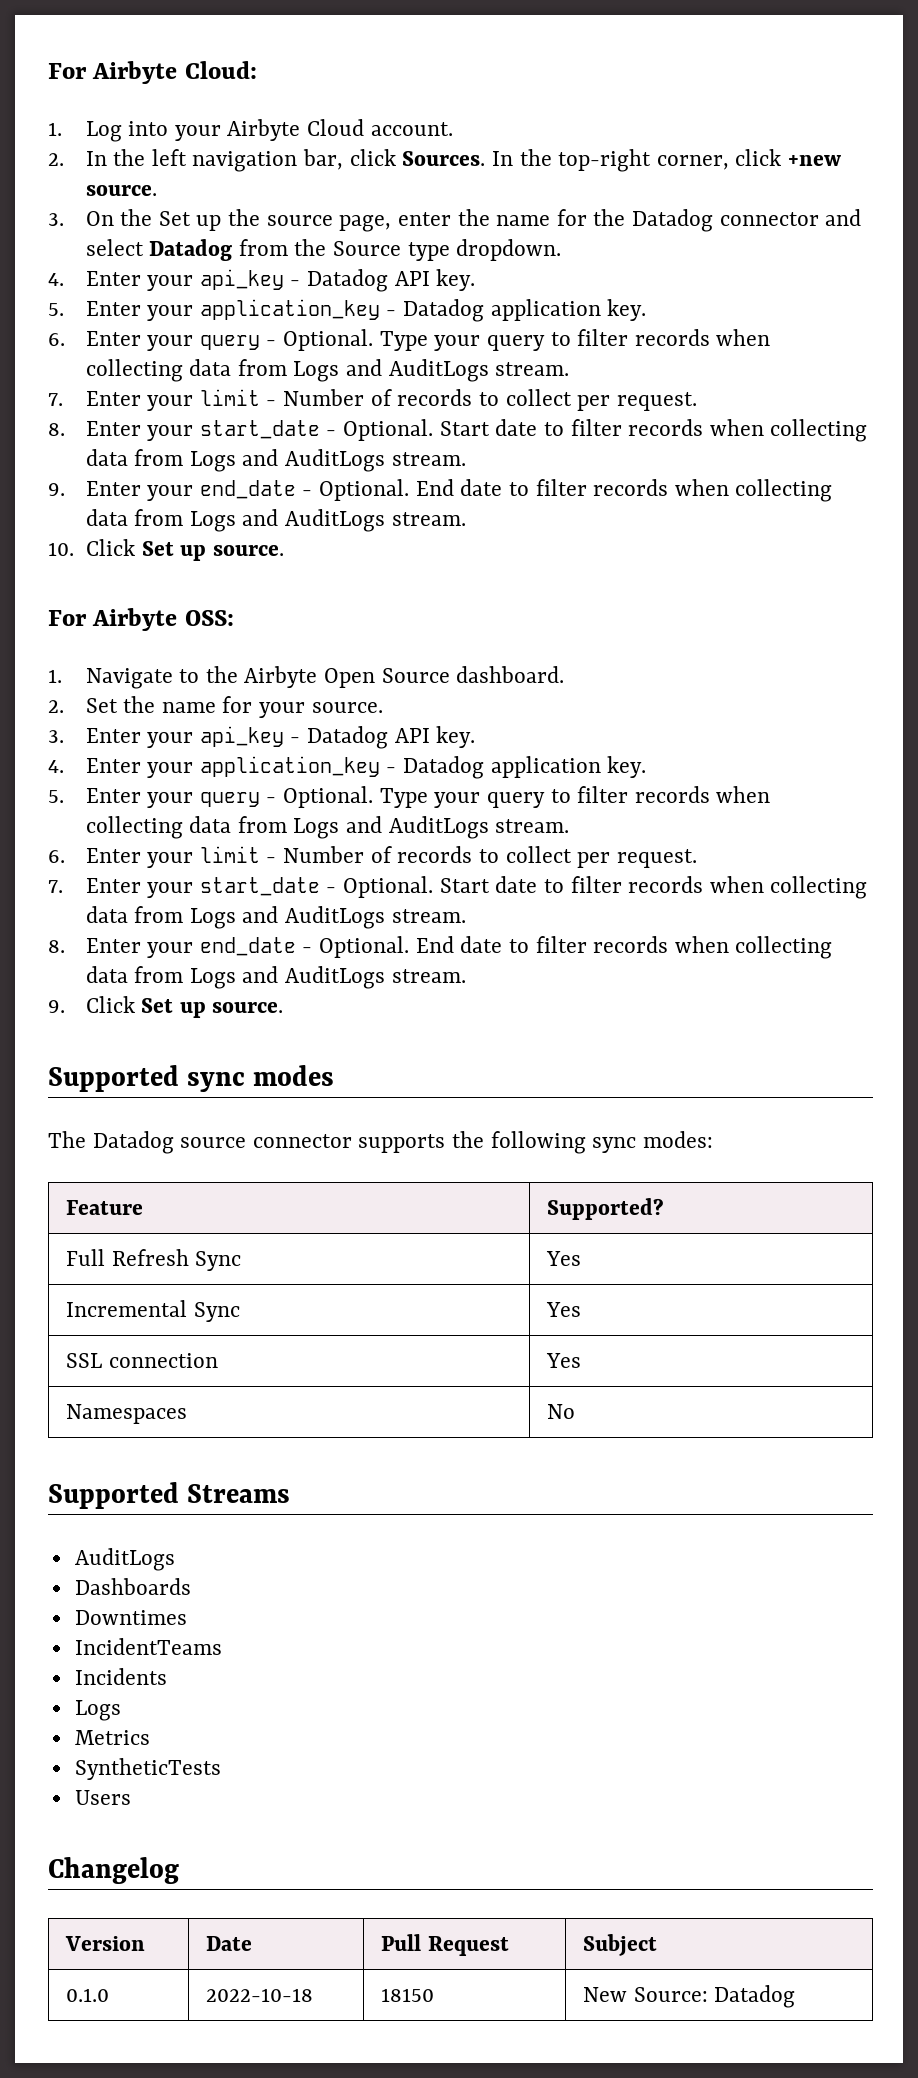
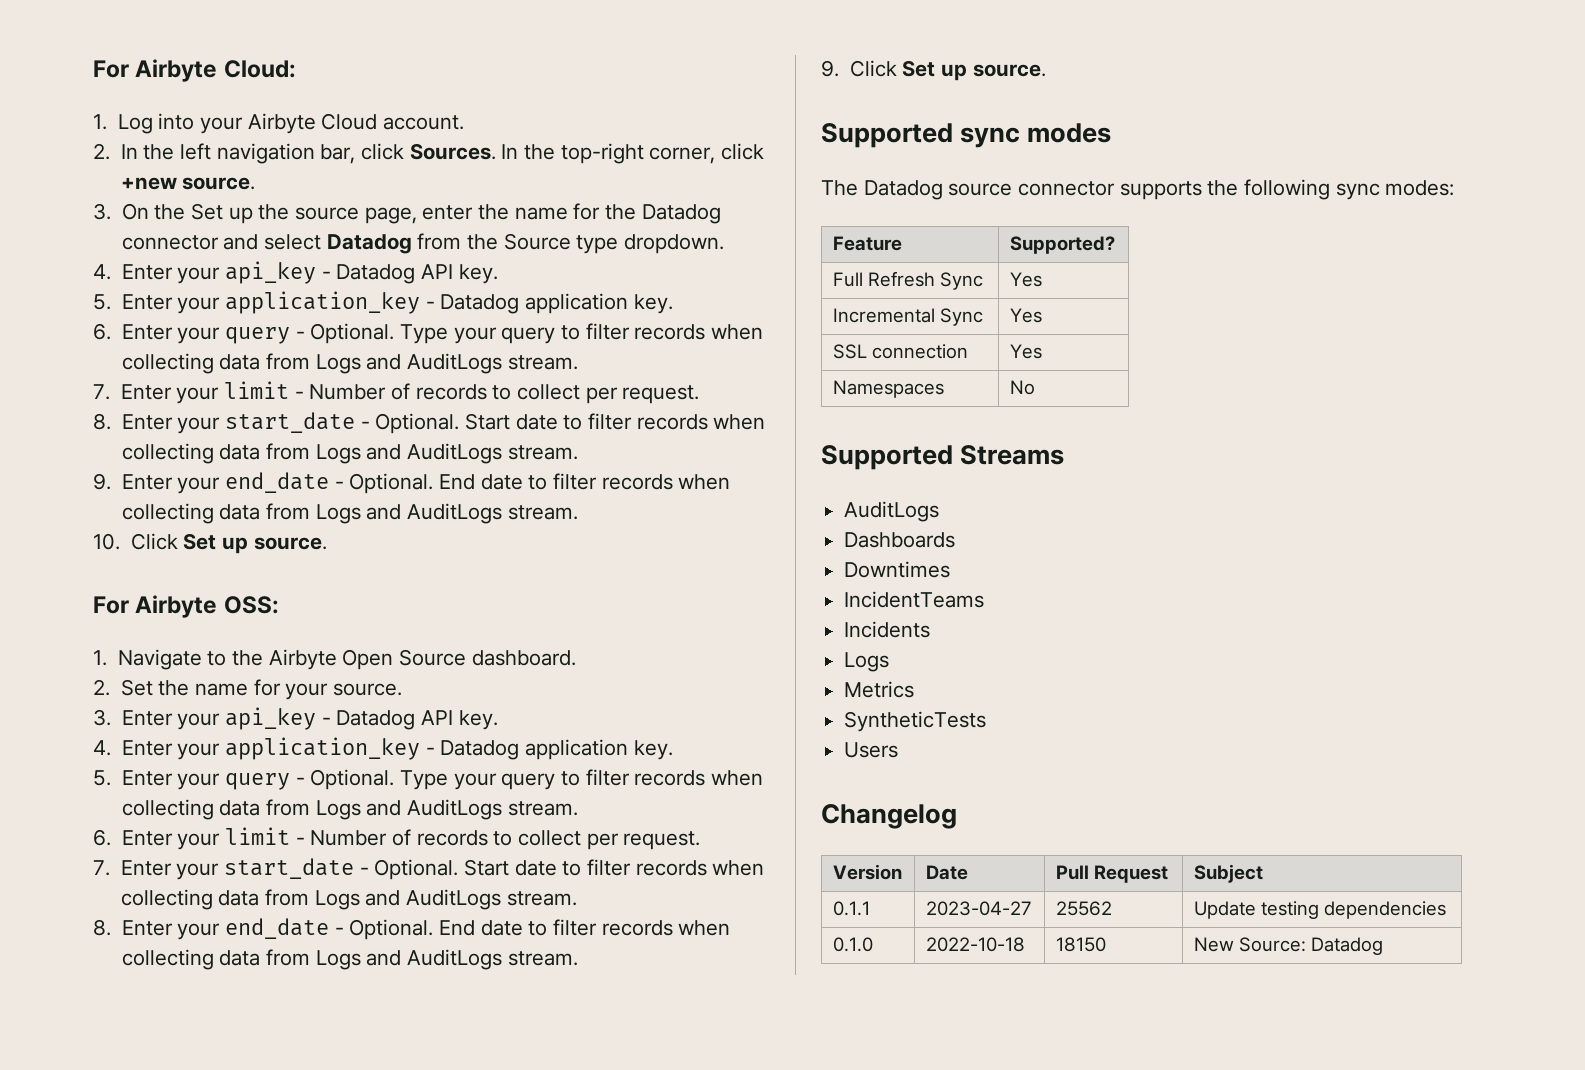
+ 0.1.1 | 2023-04-27 | 25562 | Update testing dependencies

